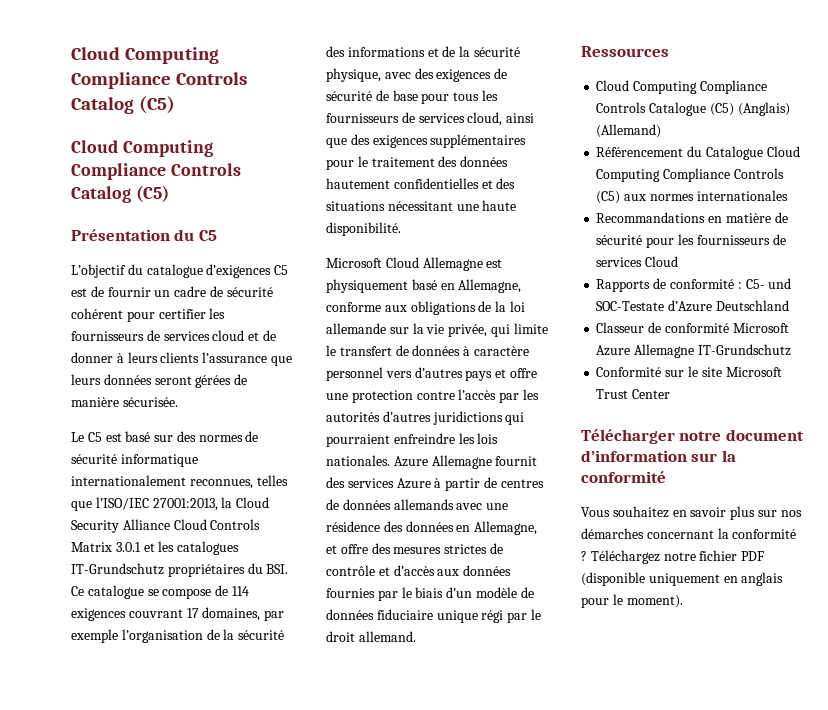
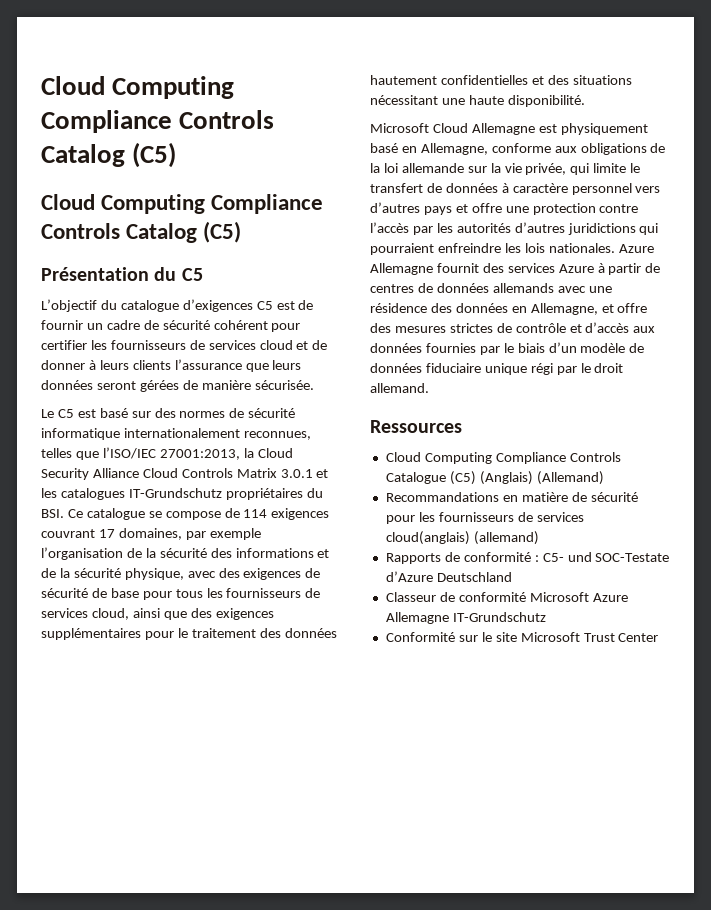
- Référencement du Catalogue Cloud Computing Compliance Controls (C5) aux normes internationales
- Recommandations en matière de sécurité pour les fournisseurs de services Cloud
+ Recommandations en matière de sécurité pour les fournisseurs de services cloud(anglais) (allemand)
- Télécharger notre document d’information sur la conformité
- Vous souhaitez en savoir plus sur nos démarches concernant la conformité ? Téléchargez notre fichier PDF (disponible uniquement en anglais pour le moment).

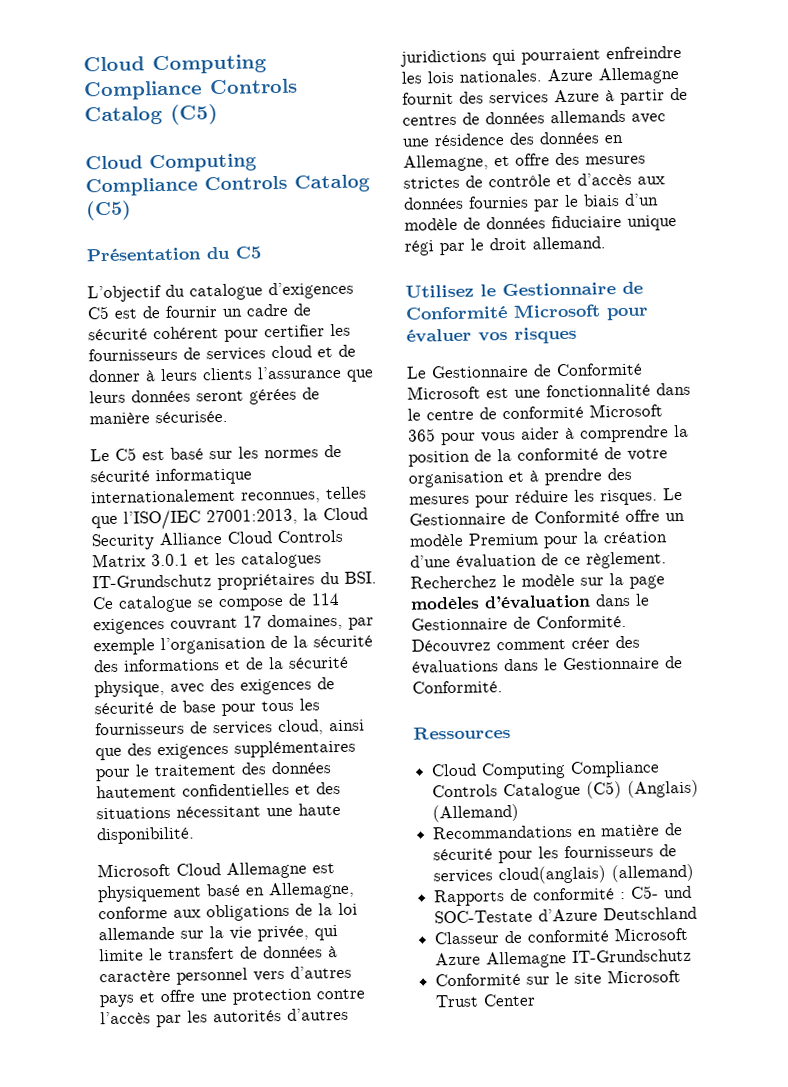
- Le C5 est basé sur des normes de sécurité informatique internationalement reconnues, telles que l’ISO/IEC 27001:2013, la Cloud Security Alliance Cloud Controls Matrix 3.0.1 et les catalogues IT-Grundschutz propriétaires du BSI. Ce catalogue se compose de 114 exigences couvrant 17 domaines, par exemple l’organisation de la sécurité des informations et de la sécurité physique, avec des exigences de sécurité de base pour tous les fournisseurs de services cloud, ainsi que des exigences supplémentaires pour le traitement des données hautement confidentielles et des situations nécessitant une haute disponibilité.
+ Le C5 est basé sur les normes de sécurité informatique internationalement reconnues, telles que l’ISO/IEC 27001:2013, la Cloud Security Alliance Cloud Controls Matrix 3.0.1 et les catalogues IT-Grundschutz propriétaires du BSI. Ce catalogue se compose de 114 exigences couvrant 17 domaines, par exemple l’organisation de la sécurité des informations et de la sécurité physique, avec des exigences de sécurité de base pour tous les fournisseurs de services cloud, ainsi que des exigences supplémentaires pour le traitement des données hautement confidentielles et des situations nécessitant une haute disponibilité.
+ Utilisez le Gestionnaire de Conformité Microsoft pour évaluer vos risques
+ Le Gestionnaire de Conformité Microsoft est une fonctionnalité dans le centre de conformité Microsoft 365 pour vous aider à comprendre la position de la conformité de votre organisation et à prendre des mesures pour réduire les risques. Le Gestionnaire de Conformité offre un modèle Premium pour la création d’une évaluation de ce règlement. Recherchez le modèle sur la page modèles d’évaluation dans le Gestionnaire de Conformité. Découvrez comment créer des évaluations dans le Gestionnaire de Conformité.

